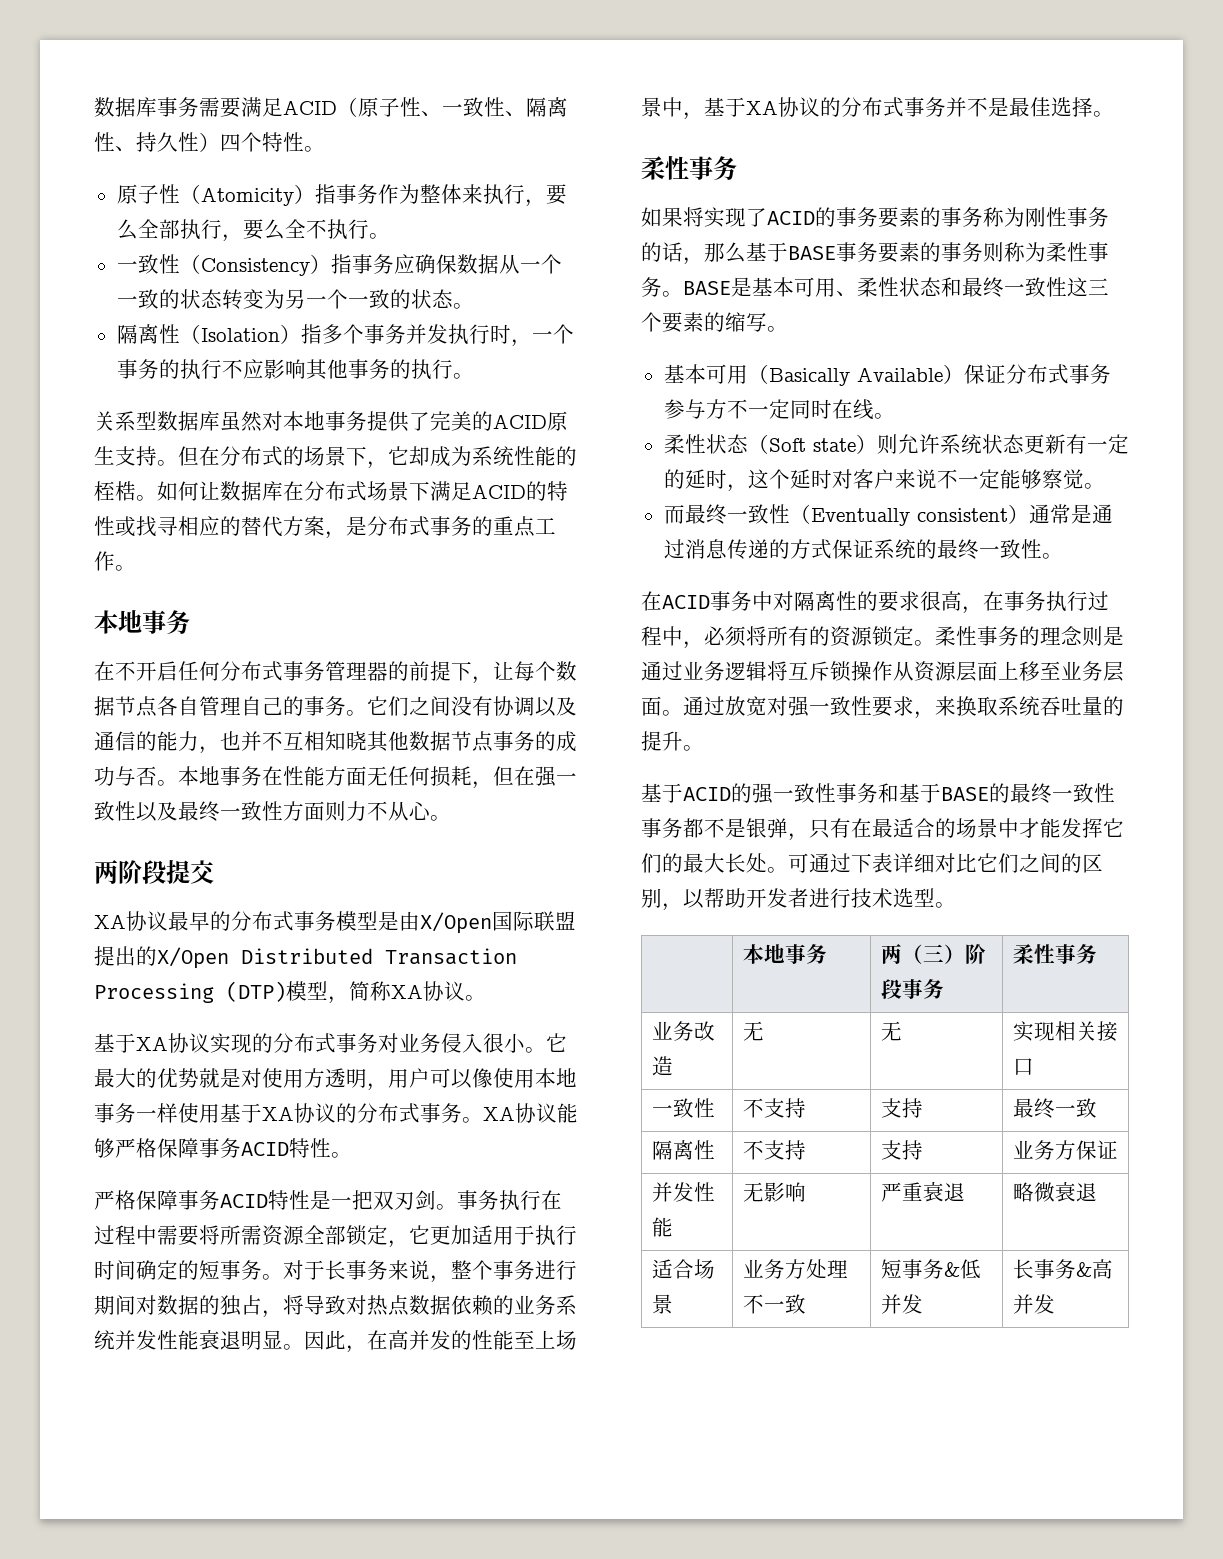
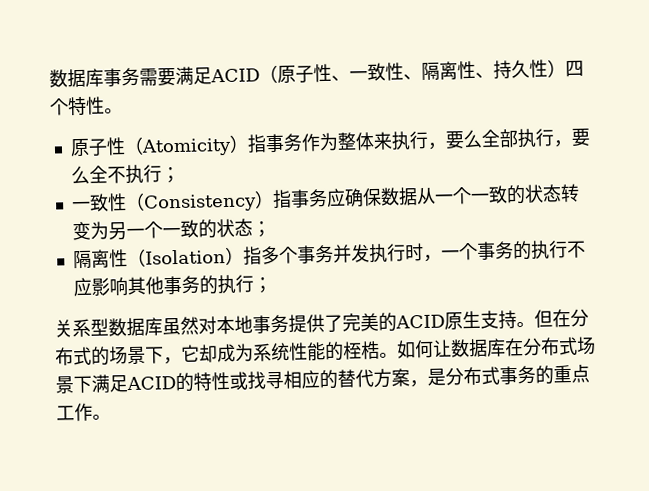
- 原子性（Atomicity）指事务作为整体来执行，要么全部执行，要么全不执行。
+ 原子性（Atomicity）指事务作为整体来执行，要么全部执行，要么全不执行；
- 一致性（Consistency）指事务应确保数据从一个一致的状态转变为另一个一致的状态。
+ 一致性（Consistency）指事务应确保数据从一个一致的状态转变为另一个一致的状态；
- 隔离性（Isolation）指多个事务并发执行时，一个事务的执行不应影响其他事务的执行。
+ 隔离性（Isolation）指多个事务并发执行时，一个事务的执行不应影响其他事务的执行；
  如何让数据库在分布式场景下满足ACID的特性或找寻相应的替代方案，是分布式事务的重点工作。
- 本地事务
- 在不开启任何分布式事务管理器的前提下，让每个数据节点各自管理自己的事务。它们之间没有协调以及通信的能力，也并不互相知晓其他数据节点事务的成功与否。本地事务在性能方面无任何损耗，但在强一致性以及最终一致性方面则力不从心。
- 两阶段提交
- XA协议最早的分布式事务模型是由X/Open国际联盟提出的X/Open Distributed Transaction Processing (DTP)模型，简称XA协议。
- 基于XA协议实现的分布式事务对业务侵入很小。它最大的优势就是对使用方透明，用户可以像使用本地事务一样使用基于XA协议的分布式事务。XA协议能够严格保障事务ACID特性。
- 严格保障事务ACID特性是一把双刃剑。事务执行在过程中需要将所需资源全部锁定，它更加适用于执行时间确定的短事务。对于长事务来说，整个事务进行期间对数据的独占，将导致对热点数据依赖的业务系统并发性能衰退明显。因此，在高并发的性能至上场景中，基于XA协议的分布式事务并不是最佳选择。
- 柔性事务
- 如果将实现了ACID的事务要素的事务称为刚性事务的话，那么基于BASE事务要素的事务则称为柔性事务。BASE是基本可用、柔性状态和最终一致性这三个要素的缩写。
- 基本可用（Basically Available）保证分布式事务参与方不一定同时在线。
- 柔性状态（Soft state）则允许系统状态更新有一定的延时，这个延时对客户来说不一定能够察觉。
- 而最终一致性（Eventually consistent）通常是通过消息传递的方式保证系统的最终一致性。
- 在ACID事务中对隔离性的要求很高，在事务执行过程中，必须将所有的资源锁定。柔性事务的理念则是通过业务逻辑将互斥锁操作从资源层面上移至业务层面。通过放宽对强一致性要求，来换取系统吞吐量的提升。
- 基于ACID的强一致性事务和基于BASE的最终一致性事务都不是银弹，只有在最适合的场景中才能发挥它们的最大长处。可通过下表详细对比它们之间的区别，以帮助开发者进行技术选型。
- | 本地事务 | 两（三）阶段事务 | 柔性事务
- 业务改造 | 无 | 无 | 实现相关接口
- 一致性 | 不支持 | 支持 | 最终一致
- 隔离性 | 不支持 | 支持 | 业务方保证
- 并发性能 | 无影响 | 严重衰退 | 略微衰退
- 适合场景 | 业务方处理不一致 | 短事务&低并发 | 长事务&高并发

